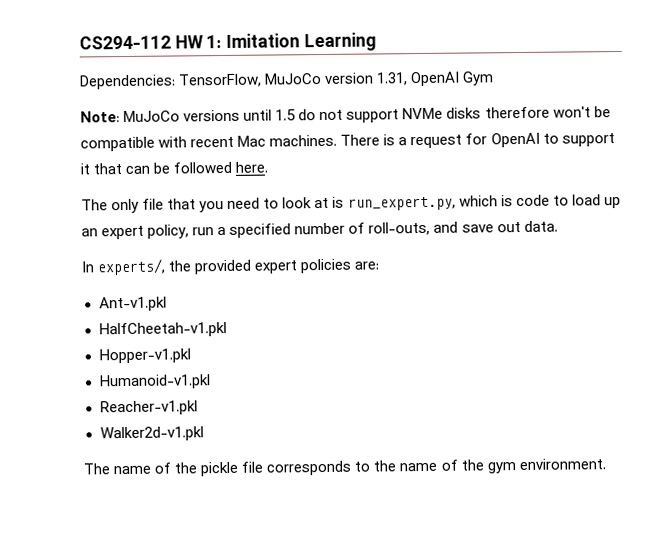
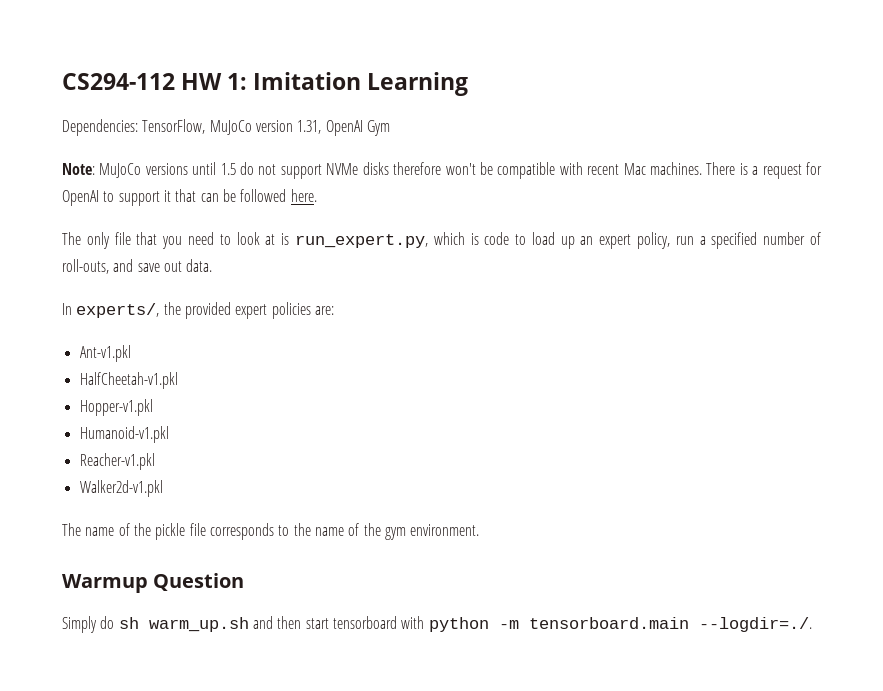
+ Warmup Question
+ Simply do sh warm_up.sh and then start tensorboard with python -m tensorboard.main --logdir=./.

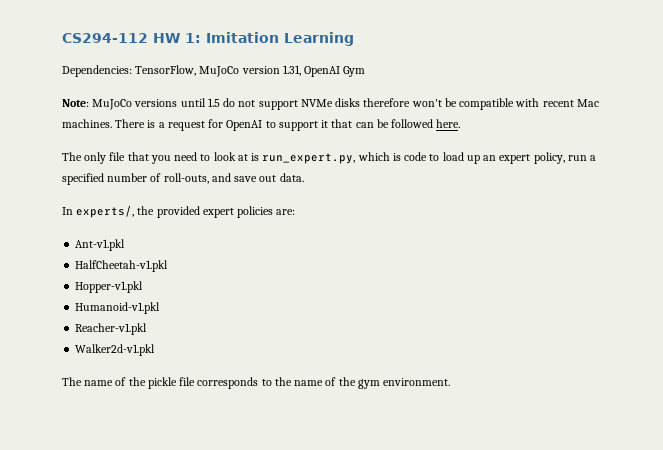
- Warmup Question
- Simply do sh warm_up.sh and then start tensorboard with python -m tensorboard.main --logdir=./.

